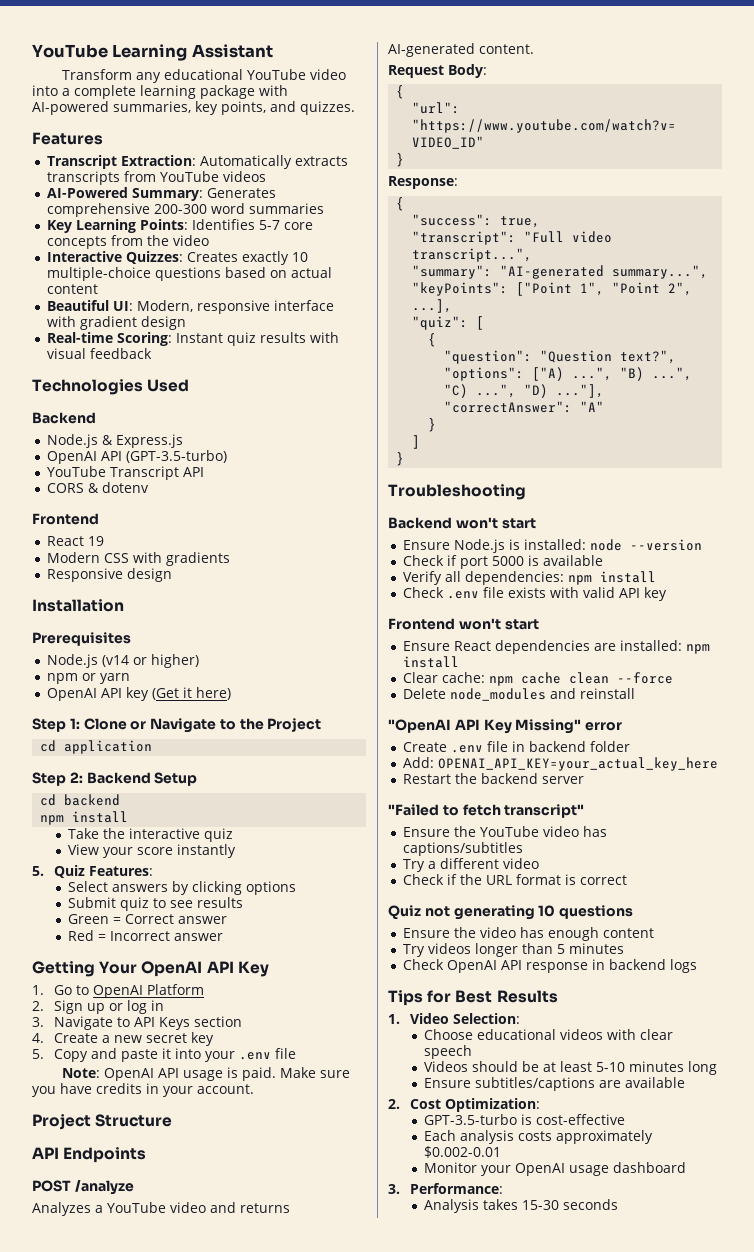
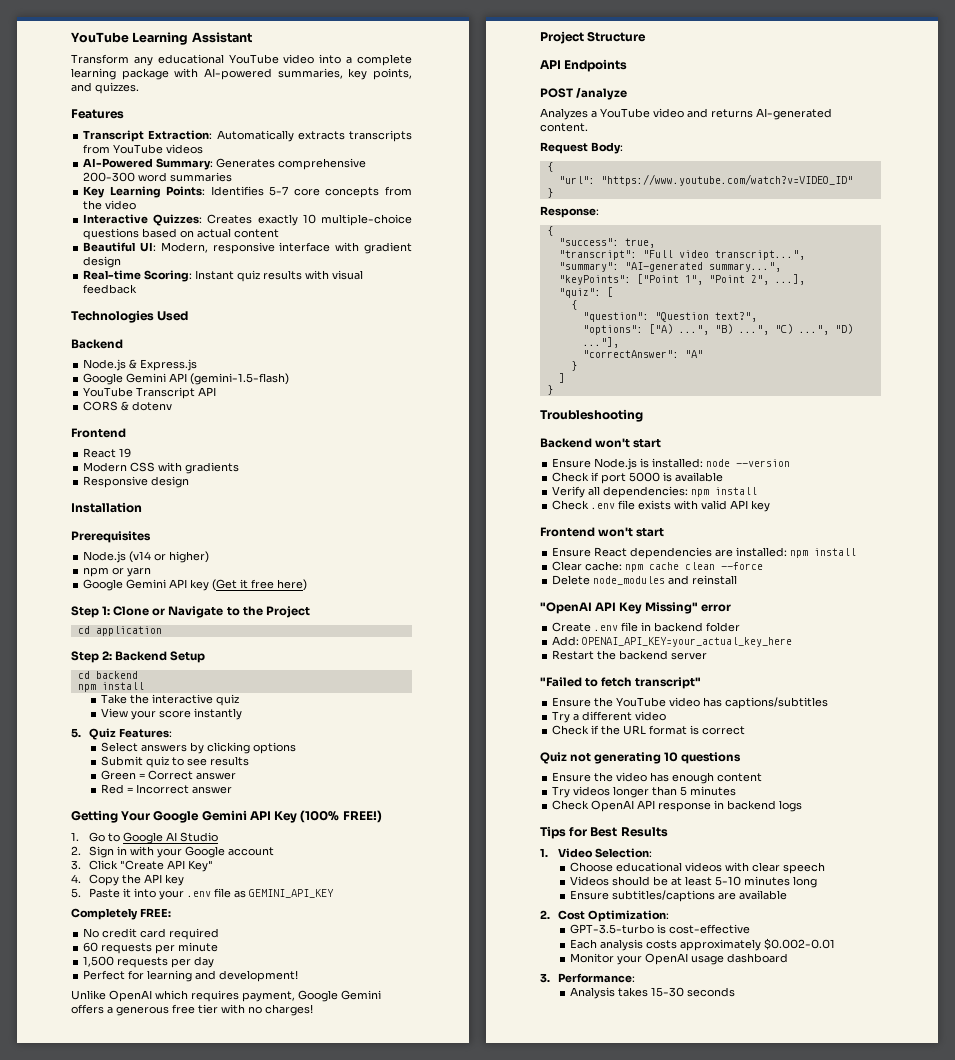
- OpenAI API (GPT-3.5-turbo)
+ Google Gemini API (gemini-1.5-flash)
- OpenAI API key (Get it here)
+ Google Gemini API key (Get it free here)
- Getting Your OpenAI API Key
+ Getting Your Google Gemini API Key (100% FREE!)
- 1. Go to OpenAI Platform
+ 1. Go to Google AI Studio
- 2. Sign up or log in
- 3. Navigate to API Keys section
- 4. Create a new secret key
+ 2. Sign in with your Google account
+ 3. Click "Create API Key"
+ 4. Copy the API key
- 5. Copy and paste it into your .env file
- Note: OpenAI API usage is paid. Make sure you have credits in your account.
+ 5. Paste it into your .env file as GEMINI_API_KEY
+ Completely FREE:
+ No credit card required
+ 60 requests per minute
+ 1,500 requests per day
+ Perfect for learning and development!
+ Unlike OpenAI which requires payment, Google Gemini offers a generous free tier with no charges!

